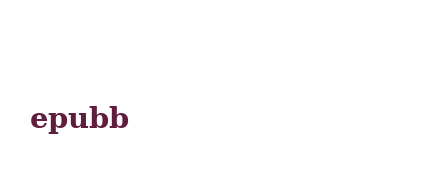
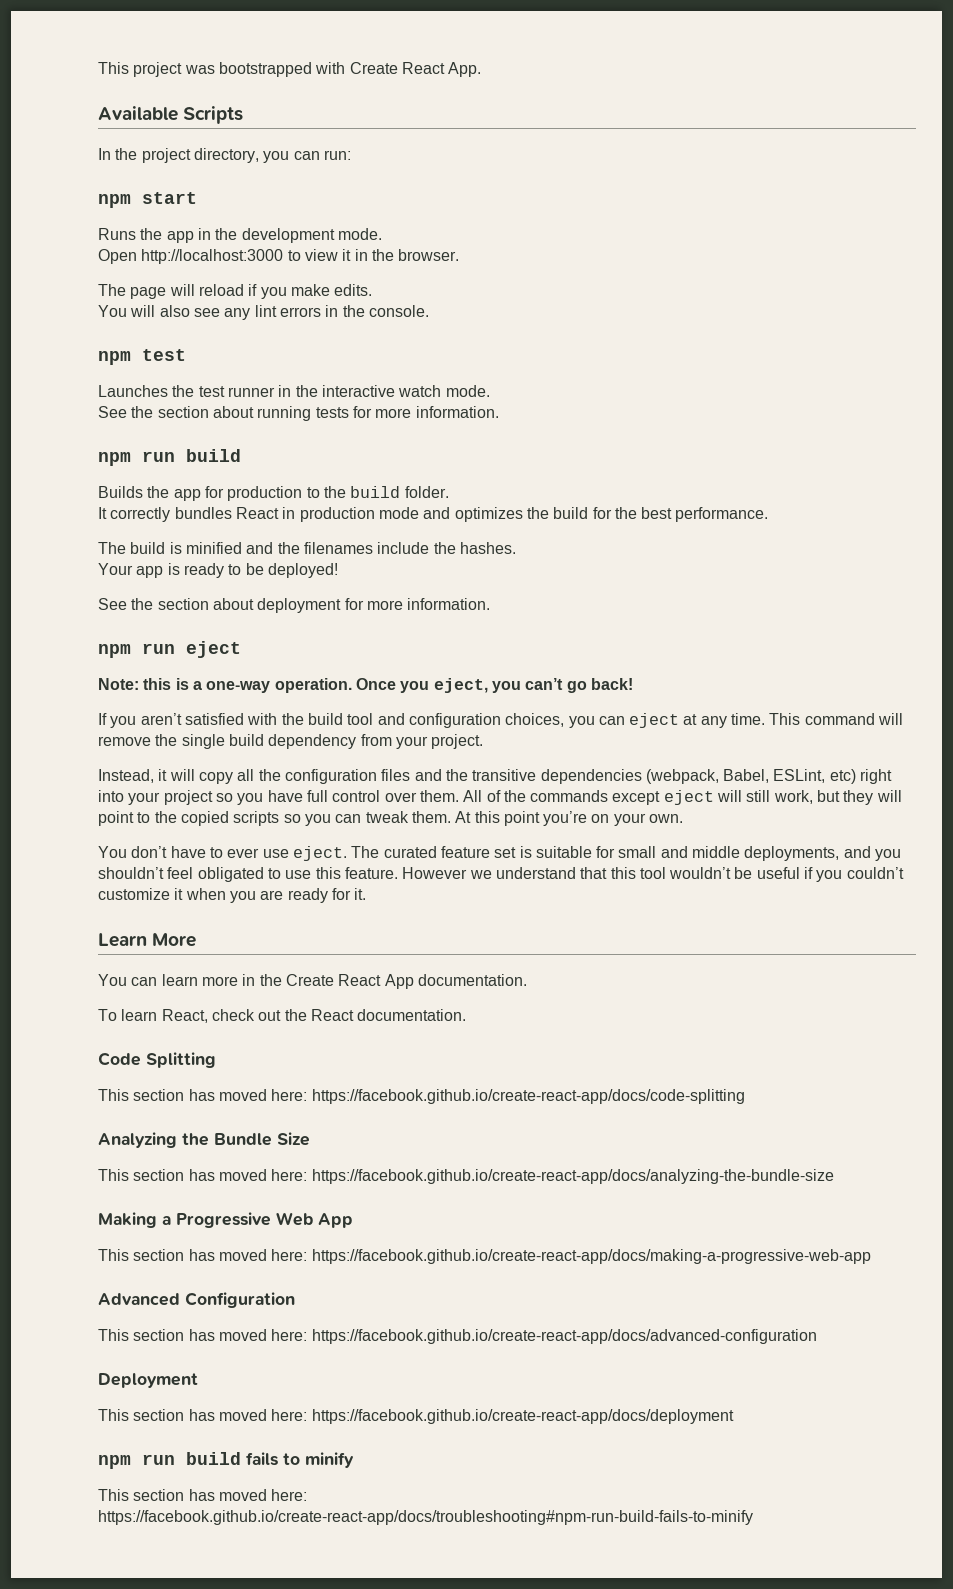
- epubb
+ This project was bootstrapped with Create React App.
+ Available Scripts
+ In the project directory, you can run:
+ npm start
+ Runs the app in the development mode.
+ Open http://localhost:3000 to view it in the browser.
+ The page will reload if you make edits.
+ You will also see any lint errors in the console.
+ npm test
+ Launches the test runner in the interactive watch mode.
+ See the section about running tests for more information.
+ npm run build
+ Builds the app for production to the build folder.
+ It correctly bundles React in production mode and optimizes the build for the best performance.
+ The build is minified and the filenames include the hashes.
+ Your app is ready to be deployed!
+ See the section about deployment for more information.
+ npm run eject
+ Note: this is a one-way operation. Once you eject, you can’t go back!
+ If you aren’t satisfied with the build tool and configuration choices, you can eject at any time. This command will remove the single build dependency from your project.
+ Instead, it will copy all the configuration files and the transitive dependencies (webpack, Babel, ESLint, etc) right into your project so you have full control over them. All of the commands except eject will still work, but they will point to the copied scripts so you can tweak them. At this point you’re on your own.
+ You don’t have to ever use eject. The curated feature set is suitable for small and middle deployments, and you shouldn’t feel obligated to use this feature. However we understand that this tool wouldn’t be useful if you couldn’t customize it when you are ready for it.
+ Learn More
+ You can learn more in the Create React App documentation.
+ To learn React, check out the React documentation.
+ Code Splitting
+ This section has moved here: https://facebook.github.io/create-react-app/docs/code-splitting
+ Analyzing the Bundle Size
+ This section has moved here: https://facebook.github.io/create-react-app/docs/analyzing-the-bundle-size
+ Making a Progressive Web App
+ This section has moved here: https://facebook.github.io/create-react-app/docs/making-a-progressive-web-app
+ Advanced Configuration
+ This section has moved here: https://facebook.github.io/create-react-app/docs/advanced-configuration
+ Deployment
+ This section has moved here: https://facebook.github.io/create-react-app/docs/deployment
+ npm run build fails to minify
+ This section has moved here: https://facebook.github.io/create-react-app/docs/troubleshooting#npm-run-build-fails-to-minify

